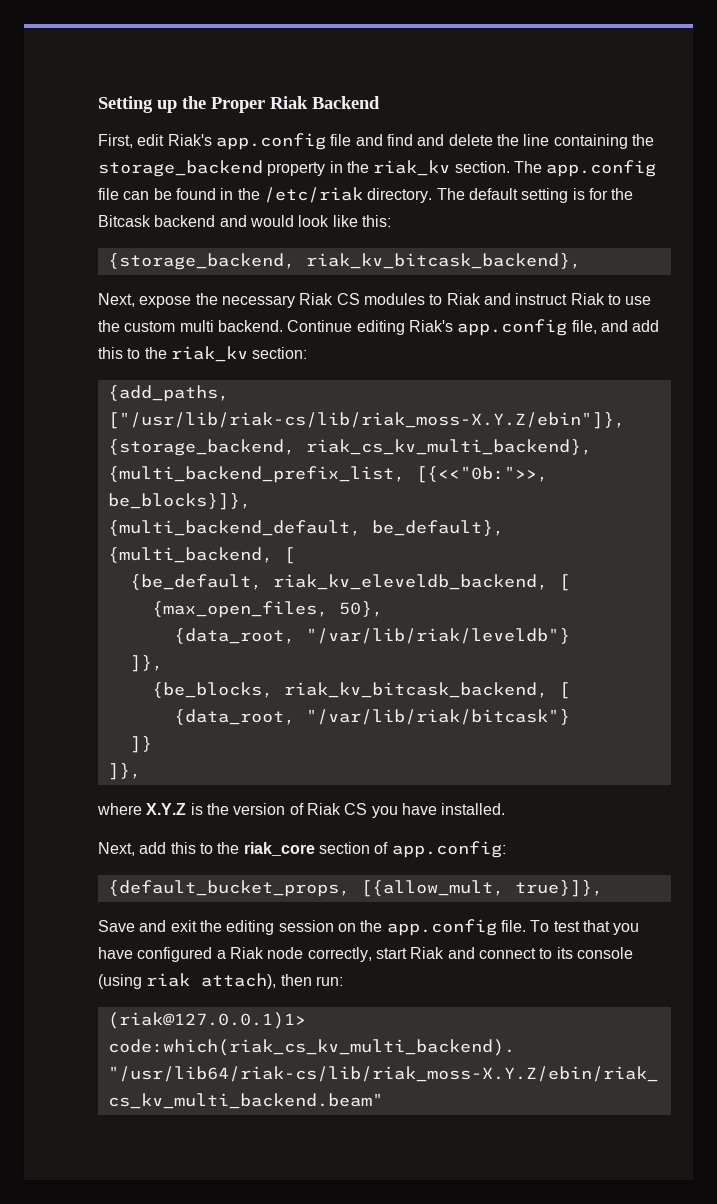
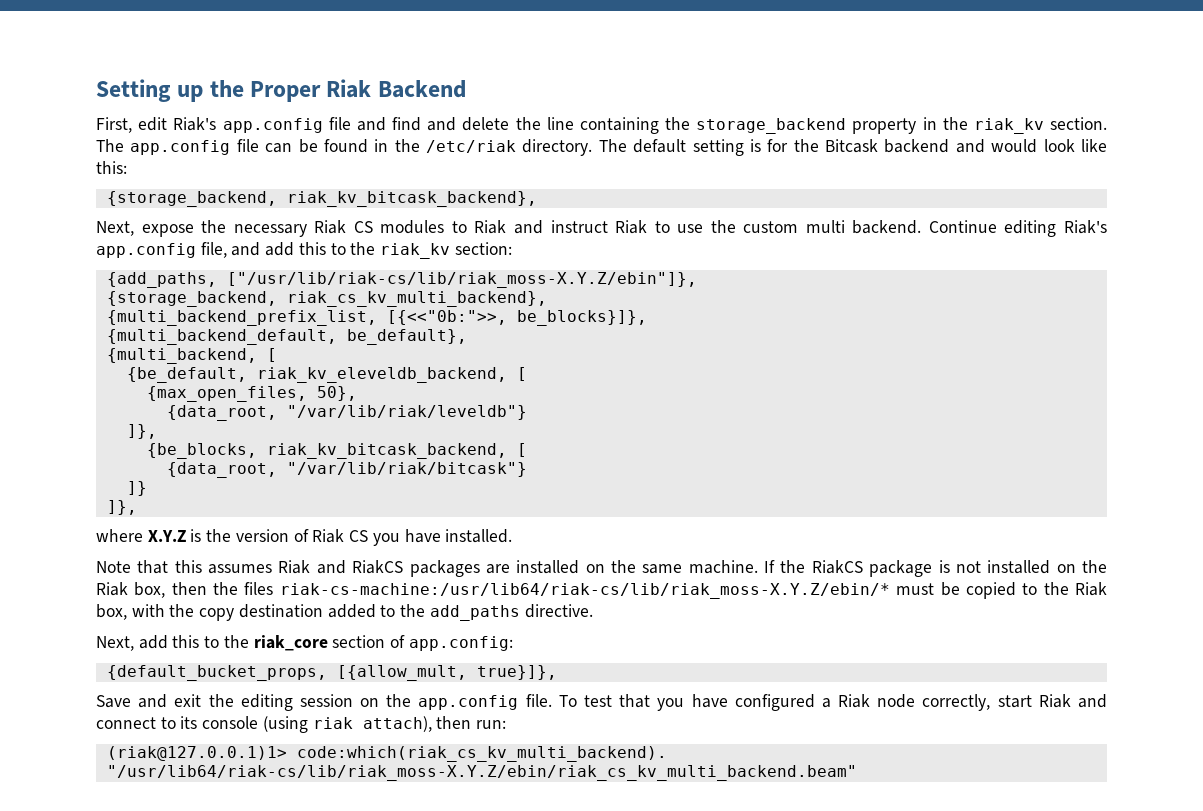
+ Note that this assumes Riak and RiakCS packages are installed on the same machine. If the RiakCS package is not installed on the Riak box, then the files riak-cs-machine:/usr/lib64/riak-cs/lib/riak_moss-X.Y.Z/ebin/* must be copied to the Riak box, with the copy destination added to the add_paths directive.

